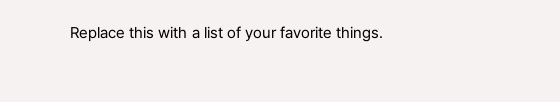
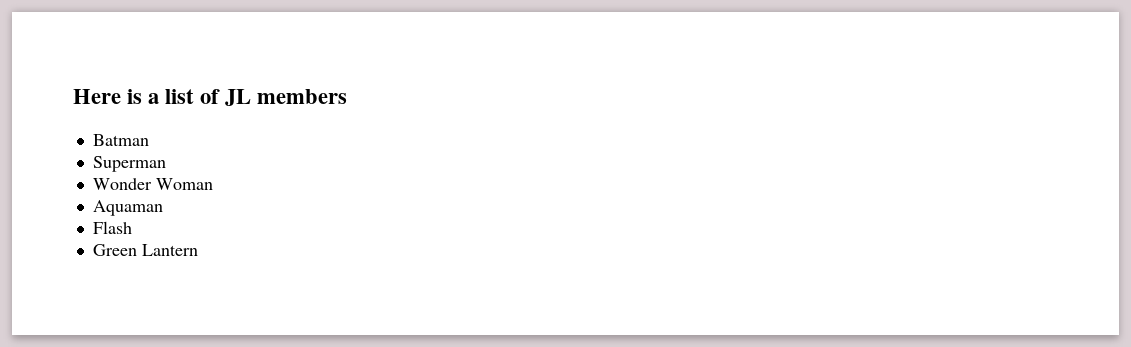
- Replace this with a list of your favorite things.
+ Here is a list of JL members
+ Batman
+ Superman
+ Wonder Woman
+ Aquaman
+ Flash
+ Green Lantern

